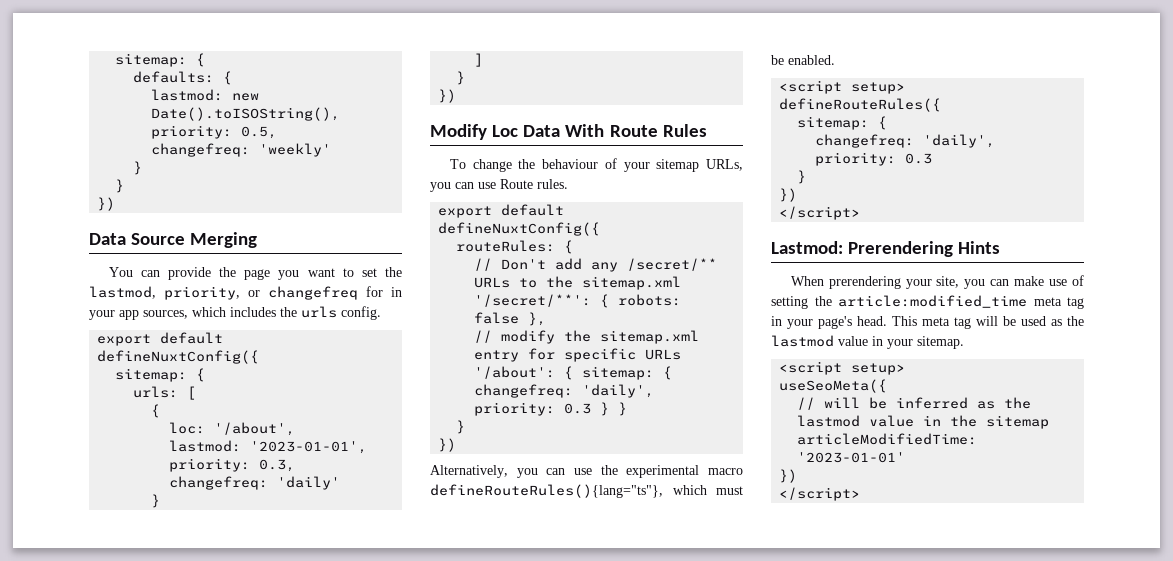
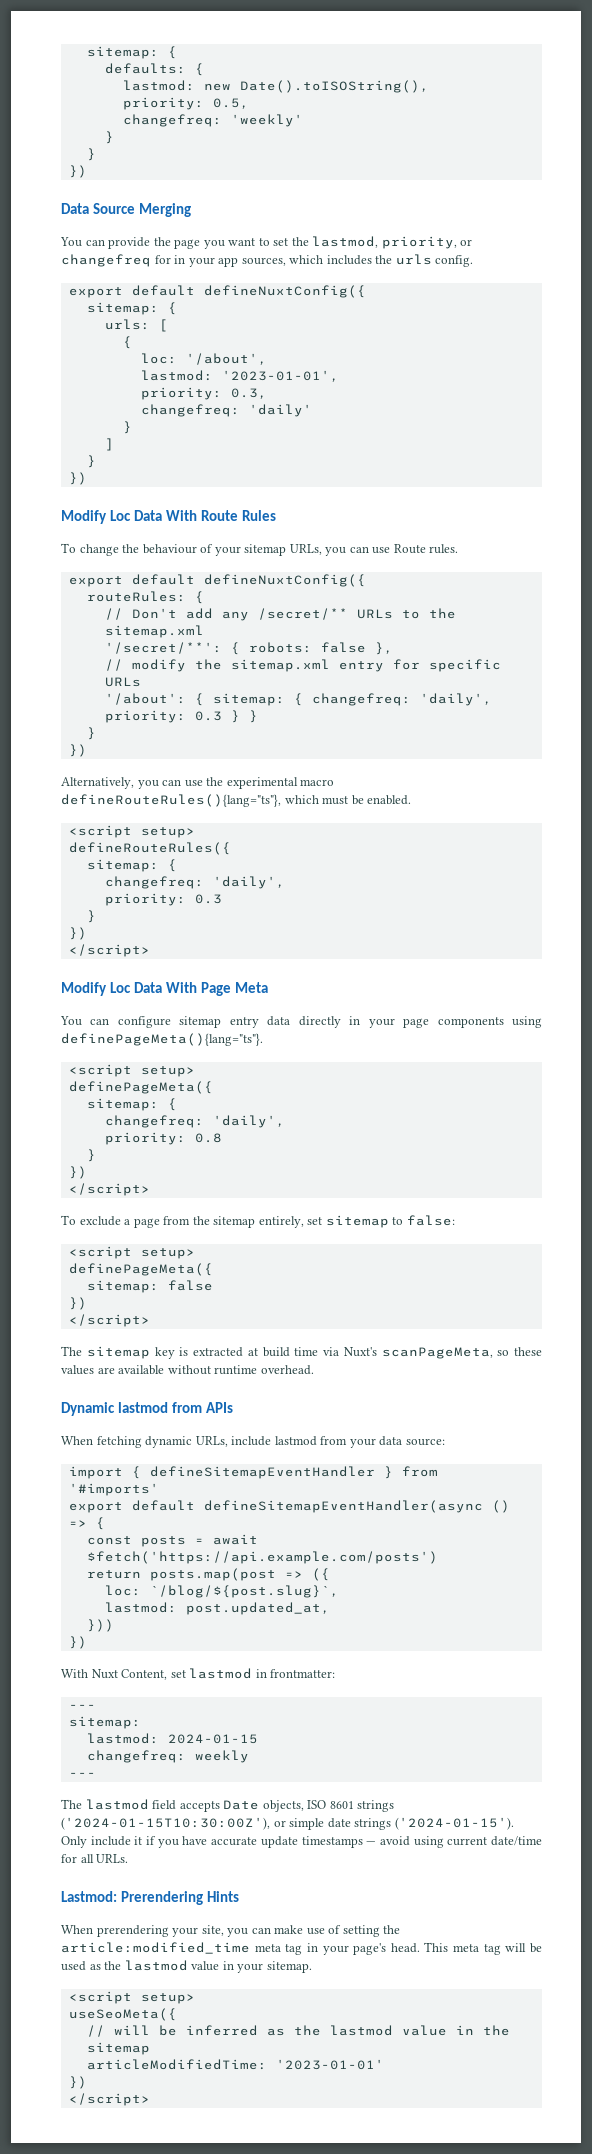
+ Modify Loc Data With Page Meta
+ You can configure sitemap entry data directly in your page components using definePageMeta(){lang="ts"}.
+ <script setup>
+ definePageMeta({
+ sitemap: {
+ changefreq: 'daily',
+ priority: 0.8
+ }
+ })
+ </script>
+ To exclude a page from the sitemap entirely, set sitemap to false:
+ <script setup>
+ definePageMeta({
+ sitemap: false
+ })
+ </script>
+ The sitemap key is extracted at build time via Nuxt's scanPageMeta, so these values are available without runtime overhead.
+ Dynamic lastmod from APIs
+ When fetching dynamic URLs, include lastmod from your data source:
+ import { defineSitemapEventHandler } from '#imports'
+ export default defineSitemapEventHandler(async () => {
+ const posts = await $fetch('https://api.example.com/posts')
+ return posts.map(post => ({
+ loc: `/blog/${post.slug}`,
+ lastmod: post.updated_at,
+ }))
+ })
+ With Nuxt Content, set lastmod in frontmatter:
+ ---
+ sitemap:
+ lastmod: 2024-01-15
+ changefreq: weekly
+ ---
+ The lastmod field accepts Date objects, ISO 8601 strings ('2024-01-15T10:30:00Z'), or simple date strings ('2024-01-15'). Only include it if you have accurate update timestamps — avoid using current date/time for all URLs.

